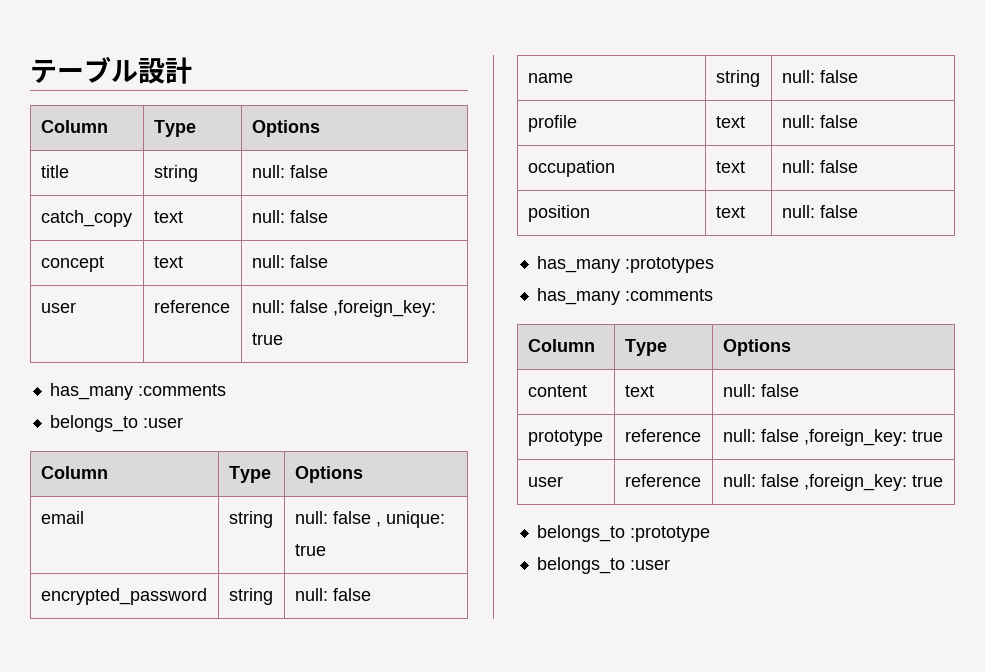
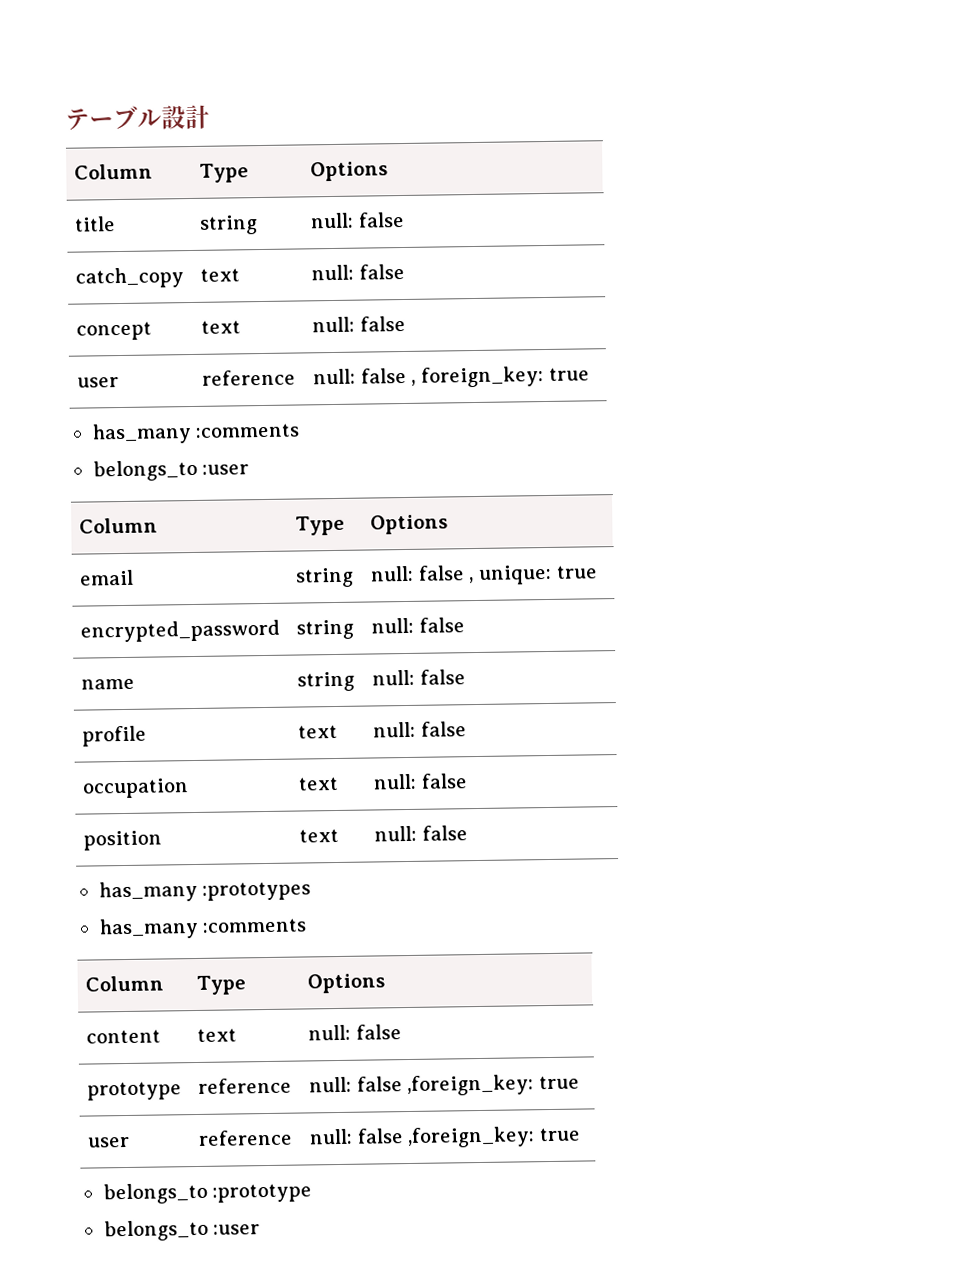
  concept | text | null: false
- user | reference | null: false ,foreign_key: true
+ user | reference | null: false , foreign_key: true

